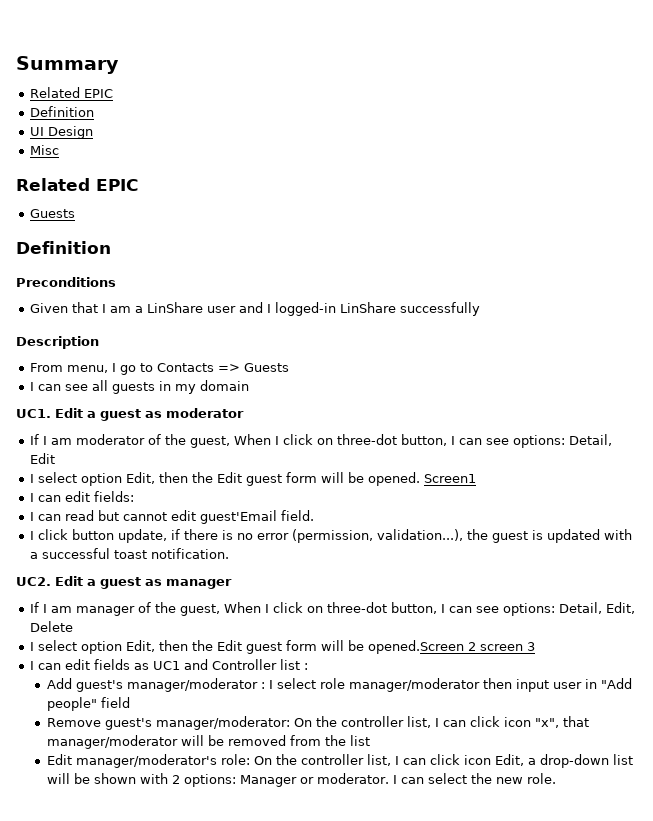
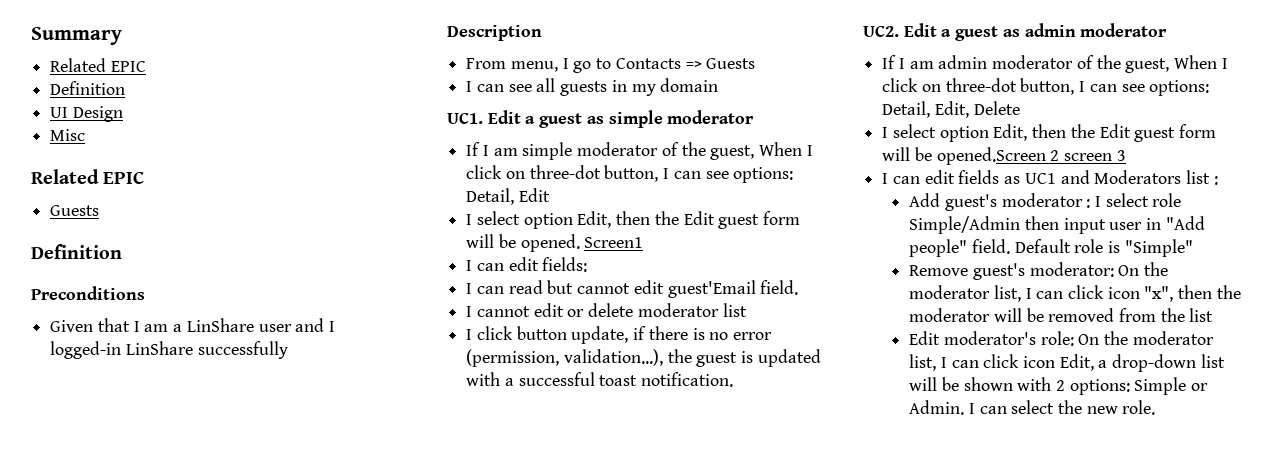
- UC1. Edit a guest as moderator
- If I am moderator of the guest, When I click on three-dot button, I can see options: Detail, Edit
+ UC1. Edit a guest as simple moderator
+ If I am simple moderator of the guest, When I click on three-dot button, I can see options: Detail, Edit
+ I cannot edit or delete moderator list
- UC2. Edit a guest as manager
- If I am manager of the guest, When I click on three-dot button, I can see options: Detail, Edit, Delete
+ UC2. Edit a guest as admin moderator
+ If I am admin moderator of the guest, When I click on three-dot button, I can see options: Detail, Edit, Delete
- I can edit fields as UC1 and Controller list :
+ I can edit fields as UC1 and Moderators list :
- Add guest's manager/moderator : I select role manager/moderator then input user in "Add people" field
+ Add guest's moderator : I select role Simple/Admin then input user in "Add people" field. Default role is "Simple"
- Remove guest's manager/moderator: On the controller list, I can click icon "x", that manager/moderator will be removed from the list
+ Remove guest's moderator: On the moderator list, I can click icon "x", then the moderator will be removed from the list
- Edit manager/moderator's role: On the controller list, I can click icon Edit, a drop-down list will be shown with 2 options: Manager or moderator.
+ Edit moderator's role: On the moderator list, I can click icon Edit, a drop-down list will be shown with 2 options: Simple or Admin.

